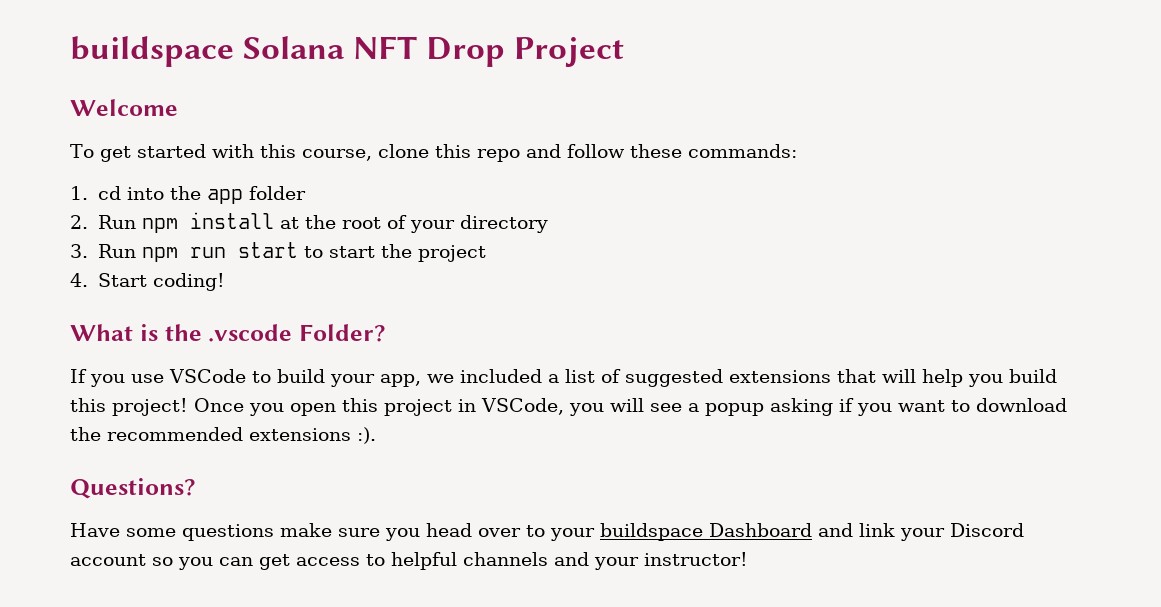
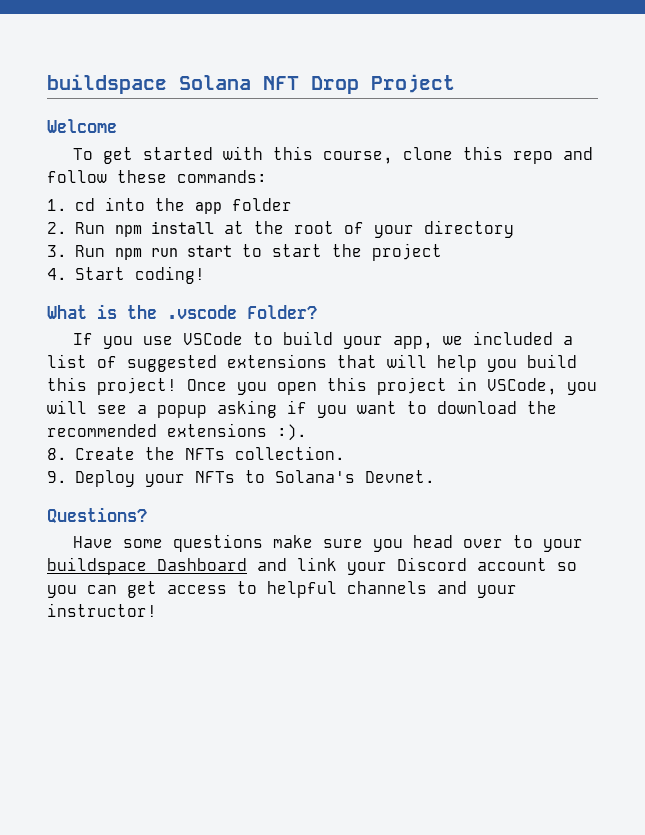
+ 8. Create the NFTs collection.
+ 9. Deploy your NFTs to Solana's Devnet.

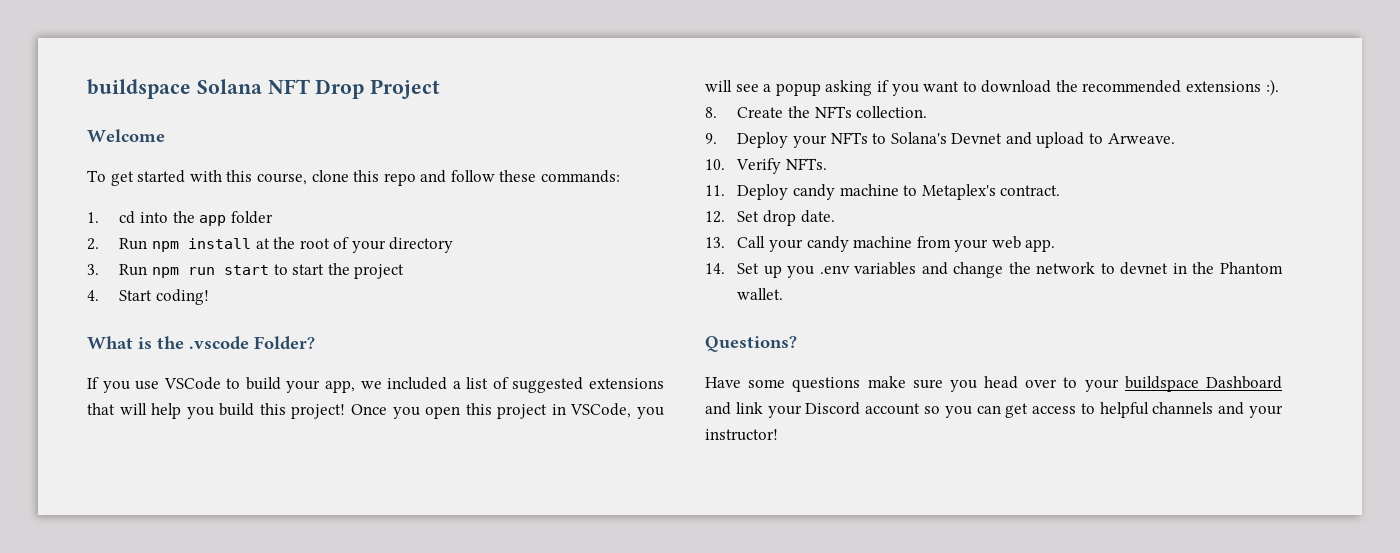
- 9. Deploy your NFTs to Solana's Devnet.
+ 9. Deploy your NFTs to Solana's Devnet and upload to Arweave.
+ 10. Verify NFTs.
+ 11. Deploy candy machine to Metaplex's contract.
+ 12. Set drop date.
+ 13. Call your candy machine from your web app.
+ 14. Set up you .env variables and change the network to devnet in the Phantom wallet.

